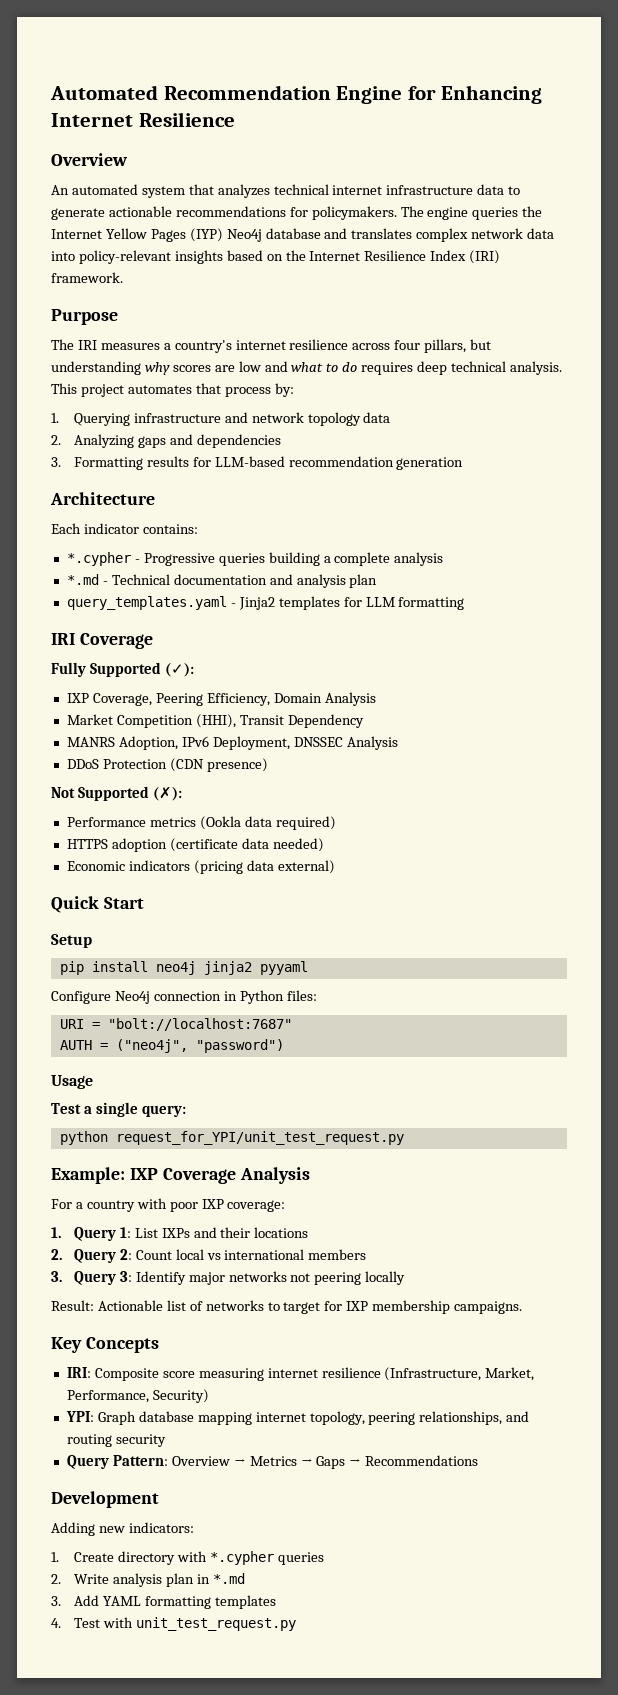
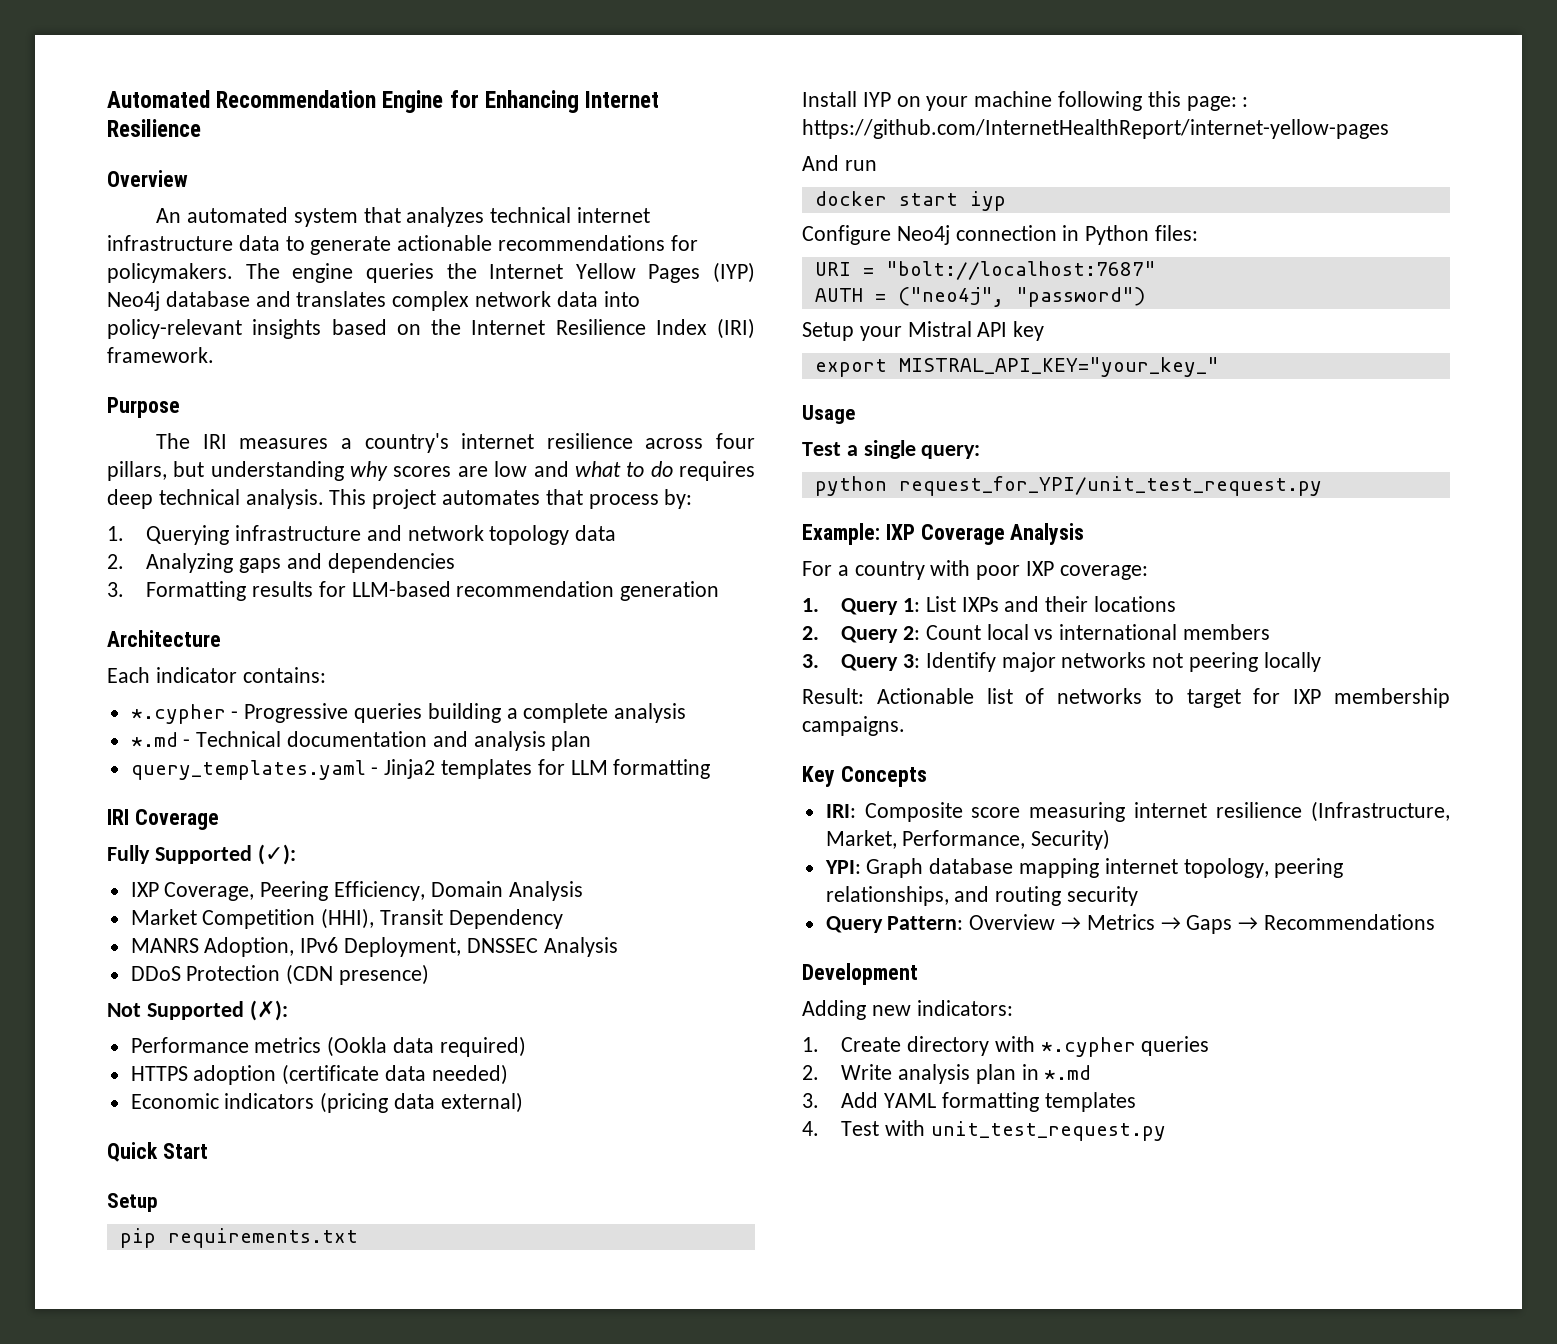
- pip install neo4j jinja2 pyyaml
+ pip requirements.txt
+ Install IYP on your machine following this page: : https://github.com/InternetHealthReport/internet-yellow-pages
+ And run
+ docker start iyp
+ Setup your Mistral API key
+ export MISTRAL_API_KEY="your_key_"

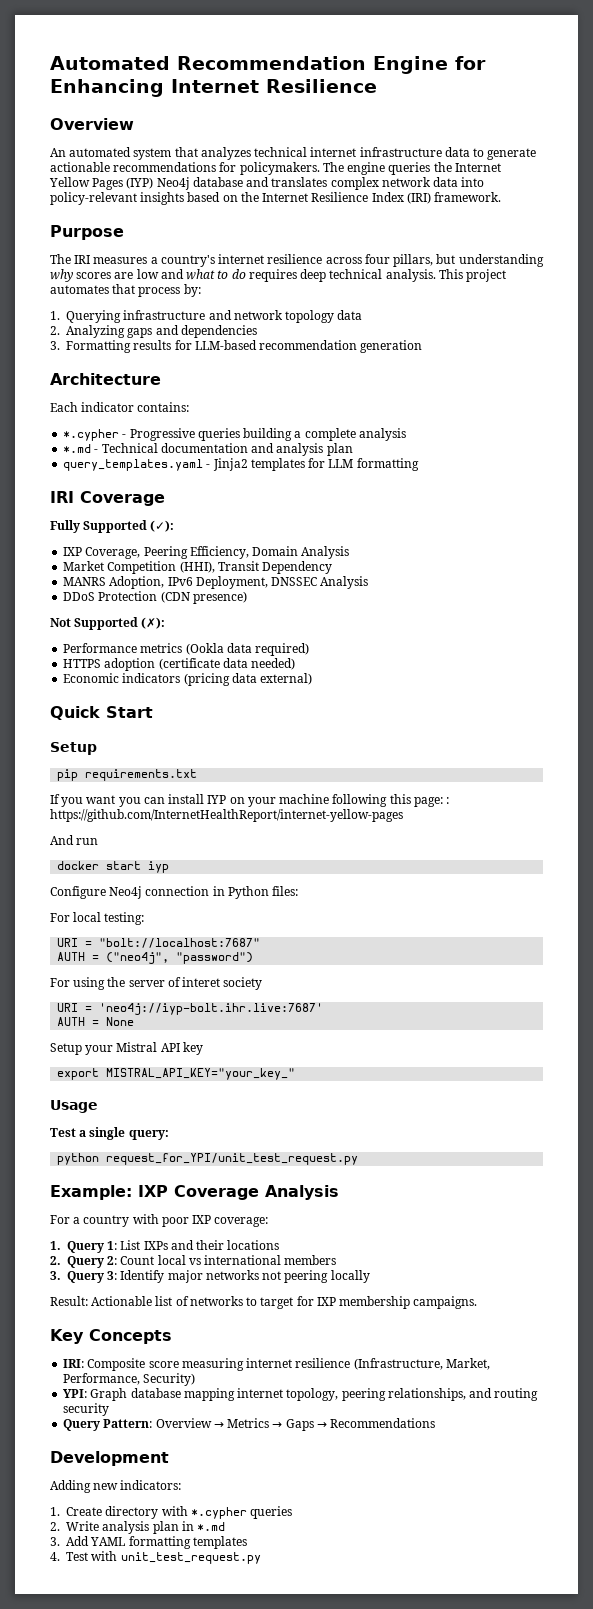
- Install IYP on your machine following this page: : https://github.com/InternetHealthReport/internet-yellow-pages
+ If you want you can install IYP on your machine following this page: : https://github.com/InternetHealthReport/internet-yellow-pages
+ For local testing:
+ For using the server of interet society
+ URI = 'neo4j://iyp-bolt.ihr.live:7687'
+ AUTH = None

